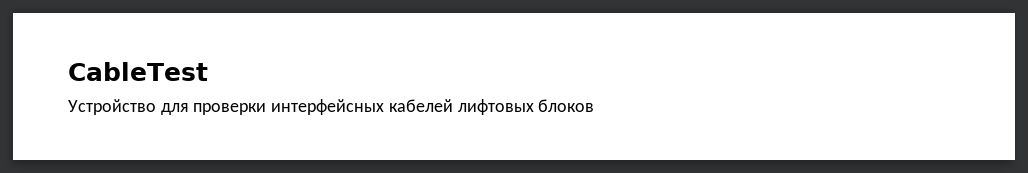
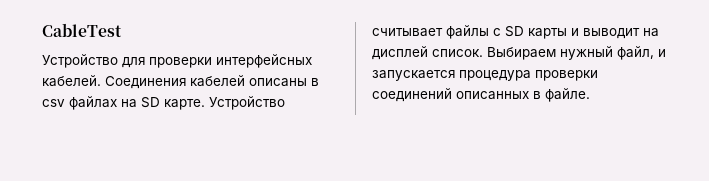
- Устройство для проверки интерфейсных кабелей лифтовых блоков
+ Устройство для проверки интерфейсных кабелей. Соединения кабелей описаны в csv файлах на SD карте. Устройство считывает файлы с SD карты и выводит на дисплей список. Выбираем нужный файл, и запускается процедура проверки соединений описанных в файле.

